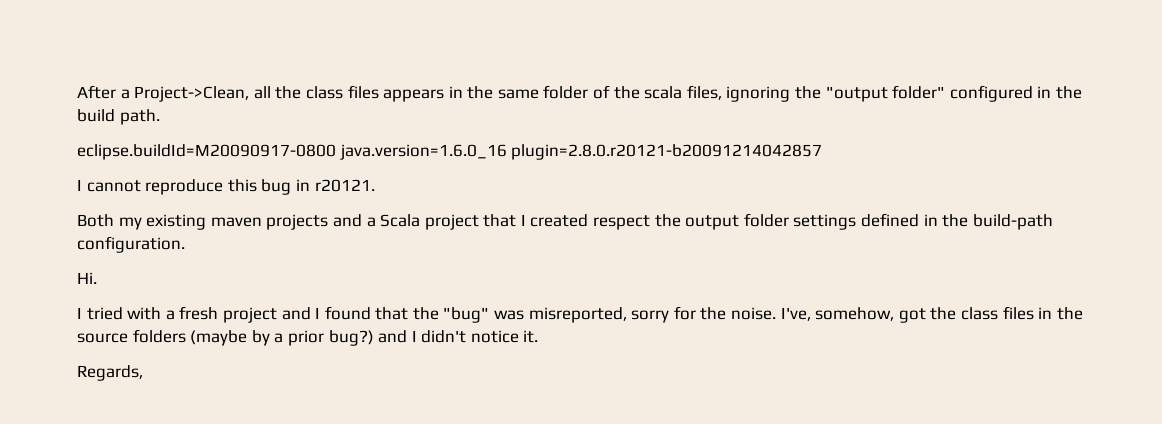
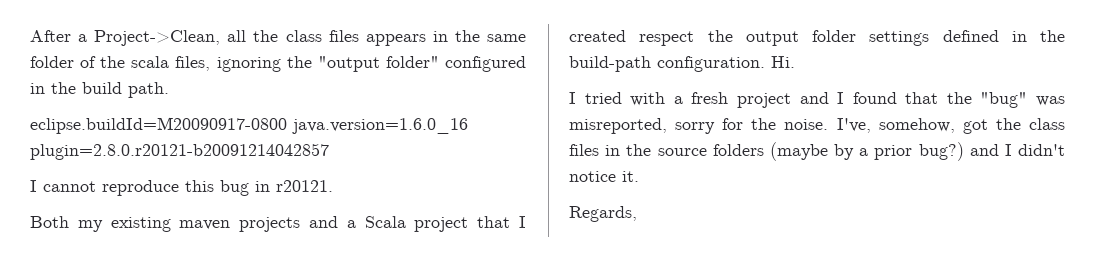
- Both my existing maven projects and a Scala project that I created respect the output folder settings defined in the build-path configuration.
- Hi.
+ Both my existing maven projects and a Scala project that I created respect the output folder settings defined in the build-path configuration. Hi.

